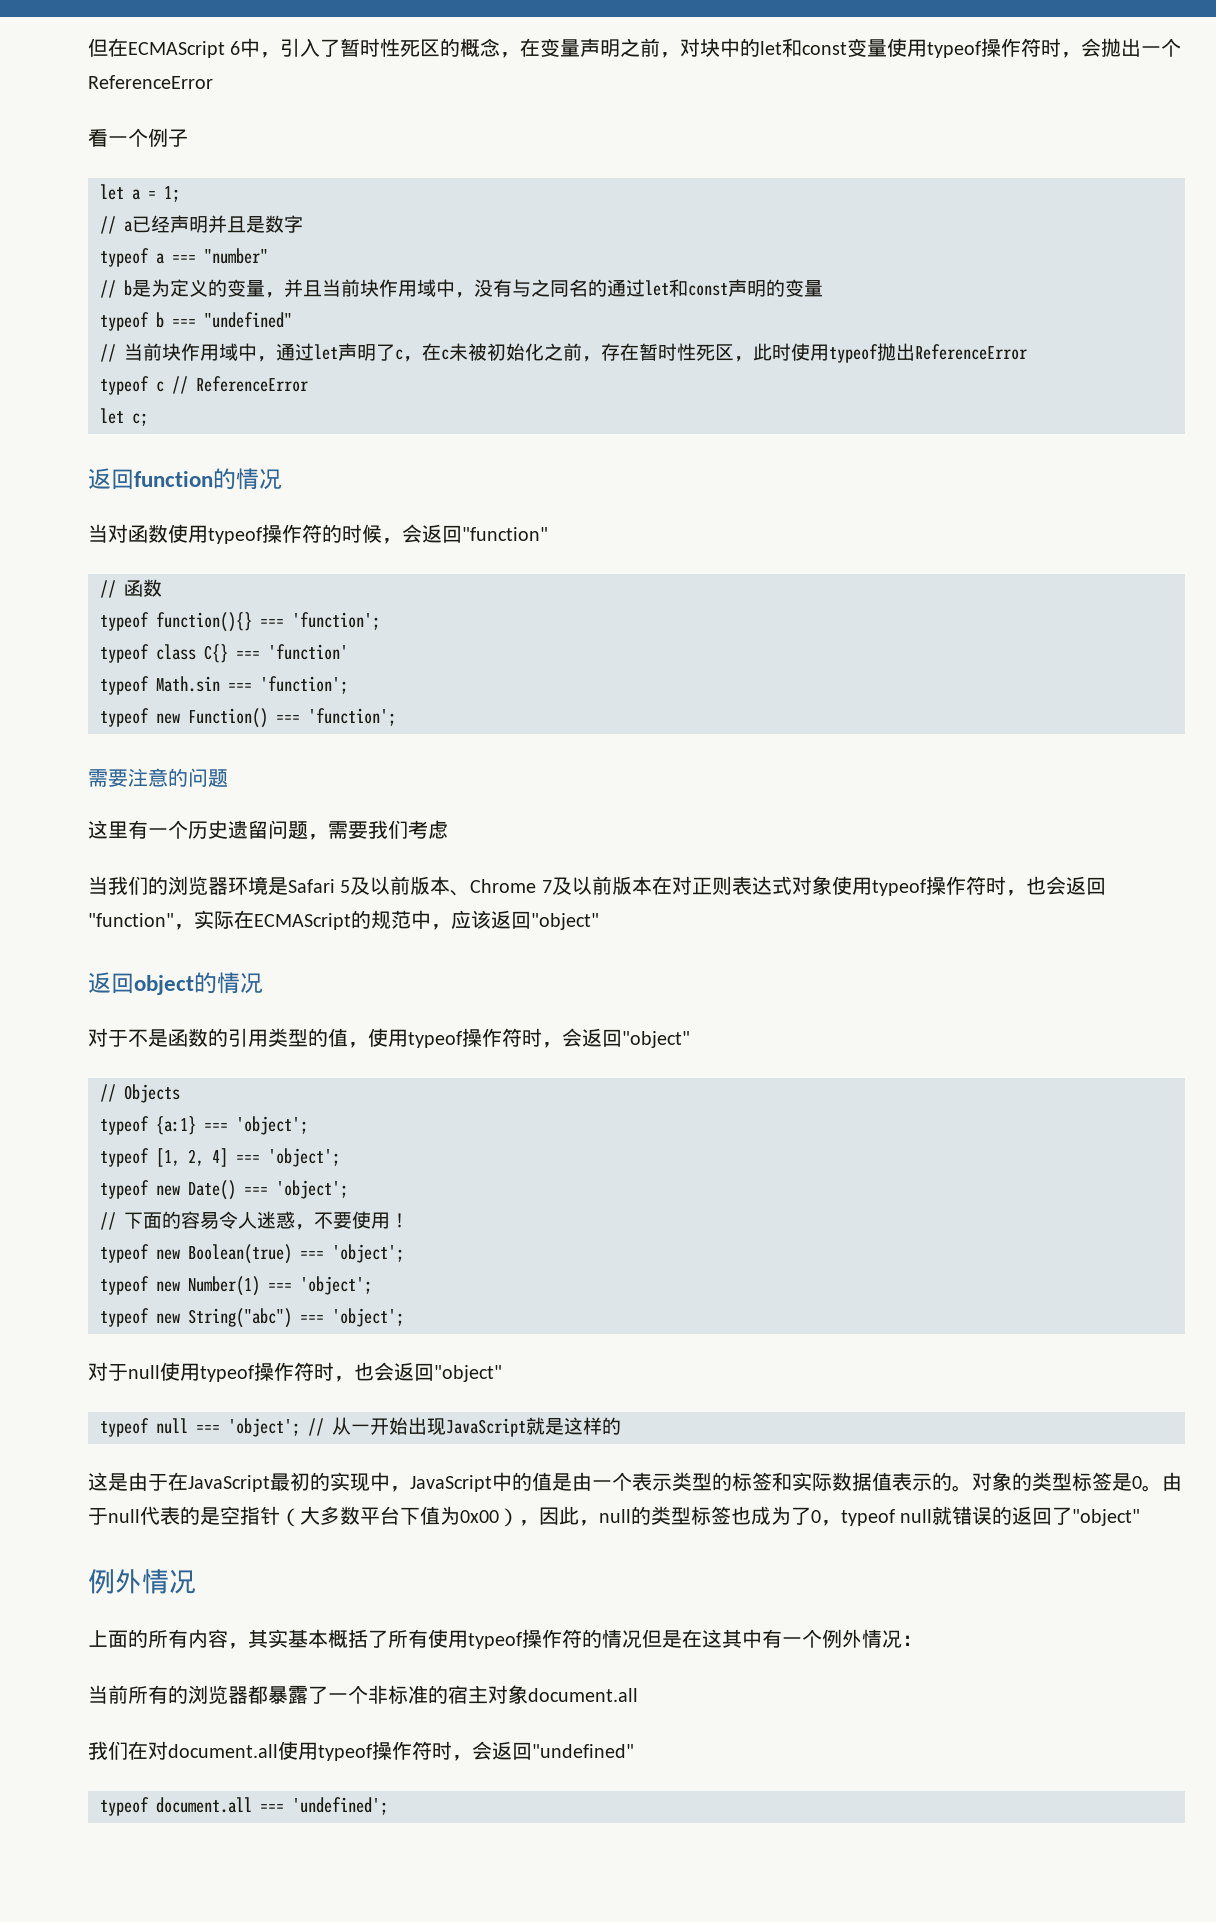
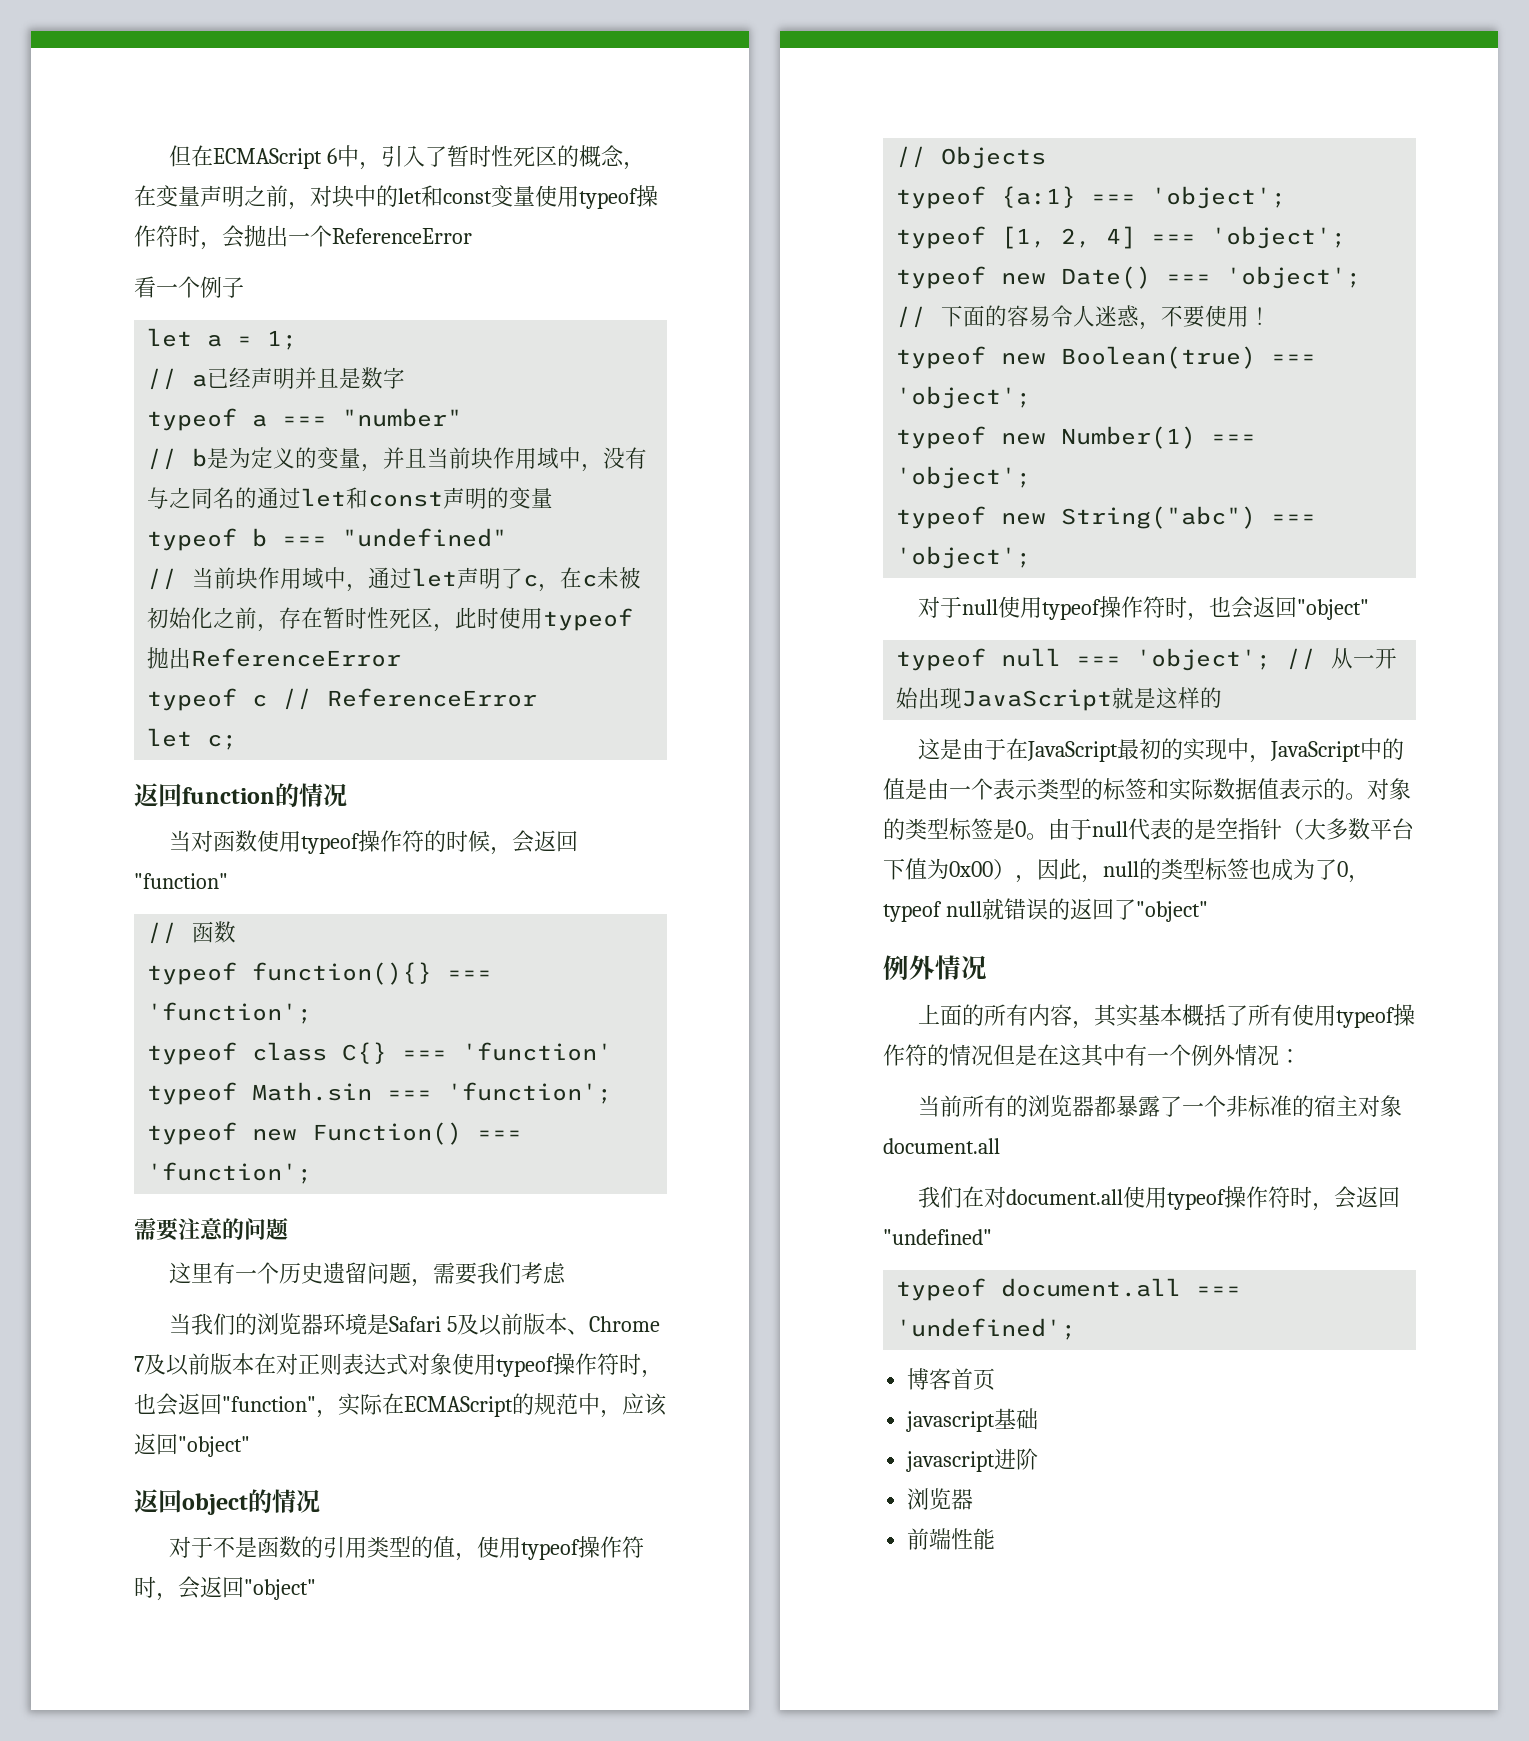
+ 博客首页
+ javascript基础
+ javascript进阶
+ 浏览器
+ 前端性能

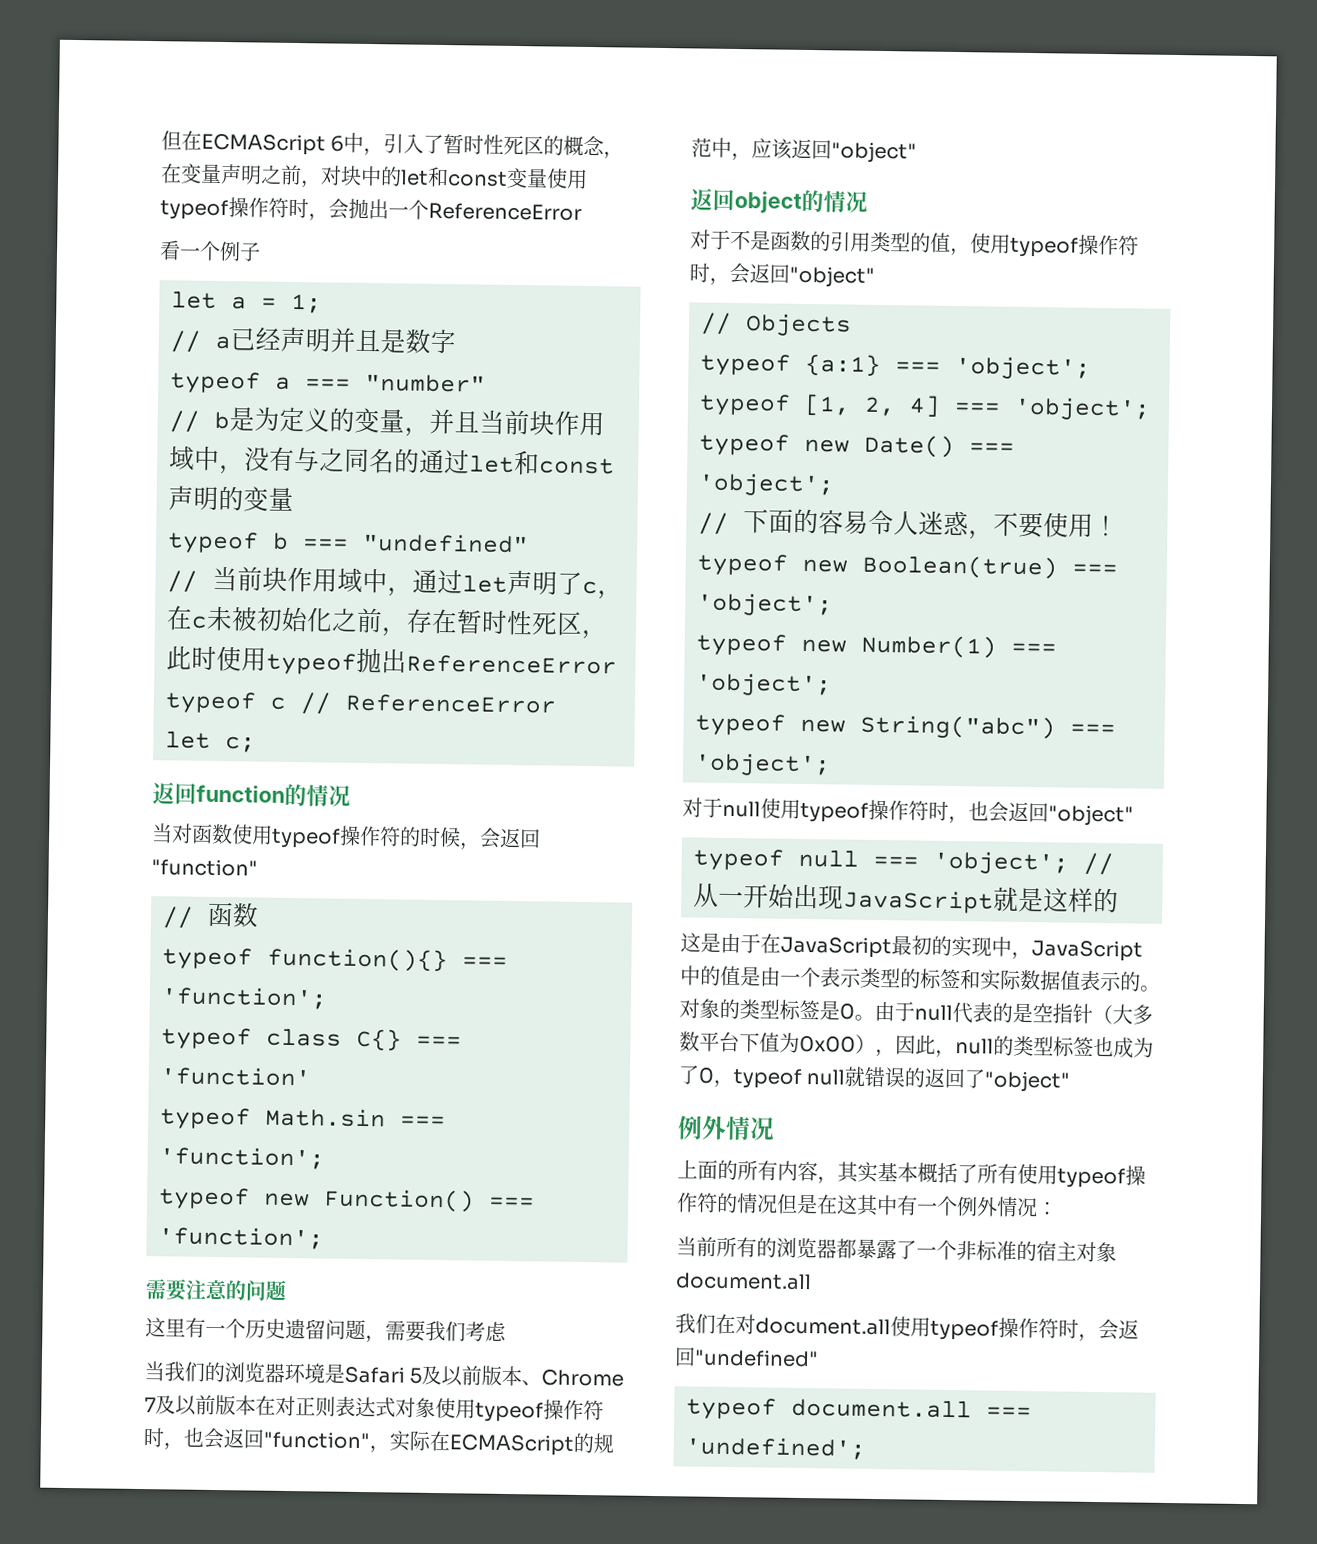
- 博客首页
- javascript基础
- javascript进阶
- 浏览器
- 前端性能

